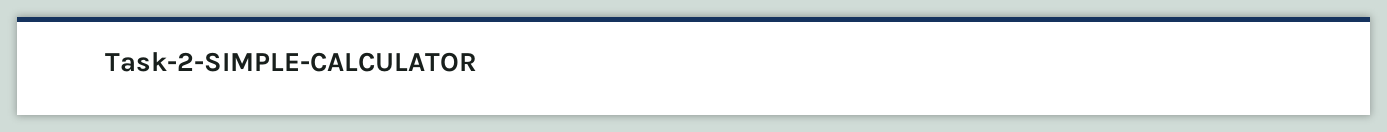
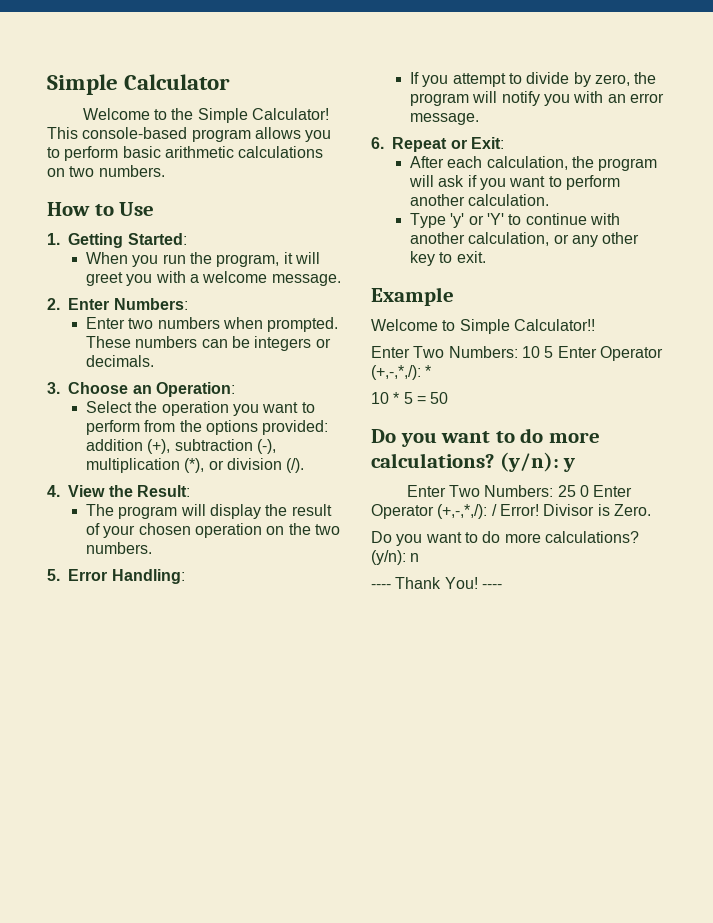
- Task-2-SIMPLE-CALCULATOR
+ Simple Calculator
+ Welcome to the Simple Calculator! This console-based program allows you to perform basic arithmetic calculations on two numbers.
+ How to Use
+ 1. Getting Started:
+ When you run the program, it will greet you with a welcome message.
+ 2. Enter Numbers:
+ Enter two numbers when prompted. These numbers can be integers or decimals.
+ 3. Choose an Operation:
+ Select the operation you want to perform from the options provided: addition (+), subtraction (-), multiplication (*), or division (/).
+ 4. View the Result:
+ The program will display the result of your chosen operation on the two numbers.
+ 5. Error Handling:
+ If you attempt to divide by zero, the program will notify you with an error message.
+ 6. Repeat or Exit:
+ After each calculation, the program will ask if you want to perform another calculation.
+ Type 'y' or 'Y' to continue with another calculation, or any other key to exit.
+ Example
+ Welcome to Simple Calculator!!
+ Enter Two Numbers: 10 5 Enter Operator (+,-,*,/): *
+ 10 * 5 = 50
+ Do you want to do more calculations? (y/n): y
+ Enter Two Numbers: 25 0 Enter Operator (+,-,*,/): / Error! Divisor is Zero.
+ Do you want to do more calculations? (y/n): n
+ ---- Thank You! ----

